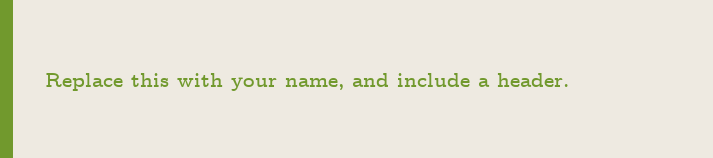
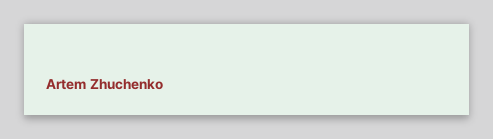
- Replace this with your name, and include a header.
+ Artem Zhuchenko

